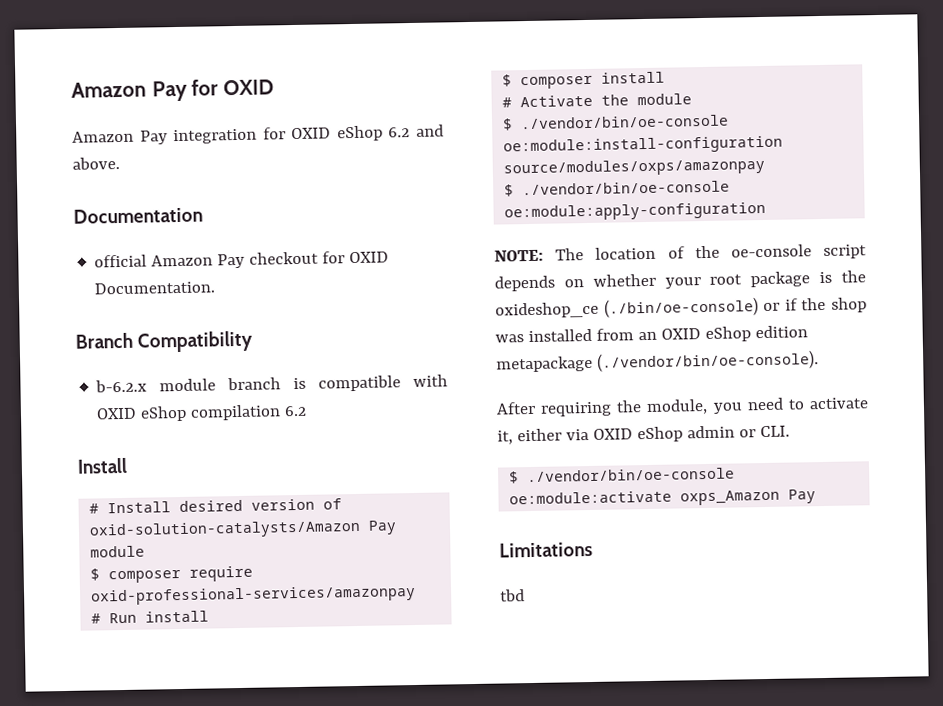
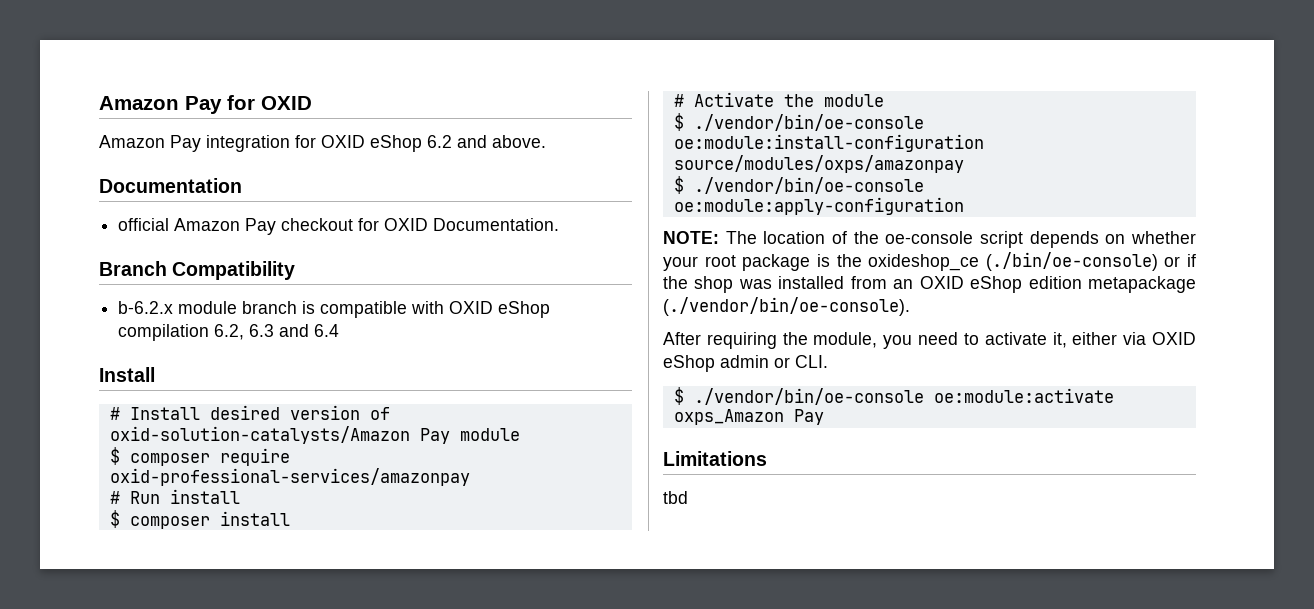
- b-6.2.x module branch is compatible with OXID eShop compilation 6.2
+ b-6.2.x module branch is compatible with OXID eShop compilation 6.2, 6.3 and 6.4

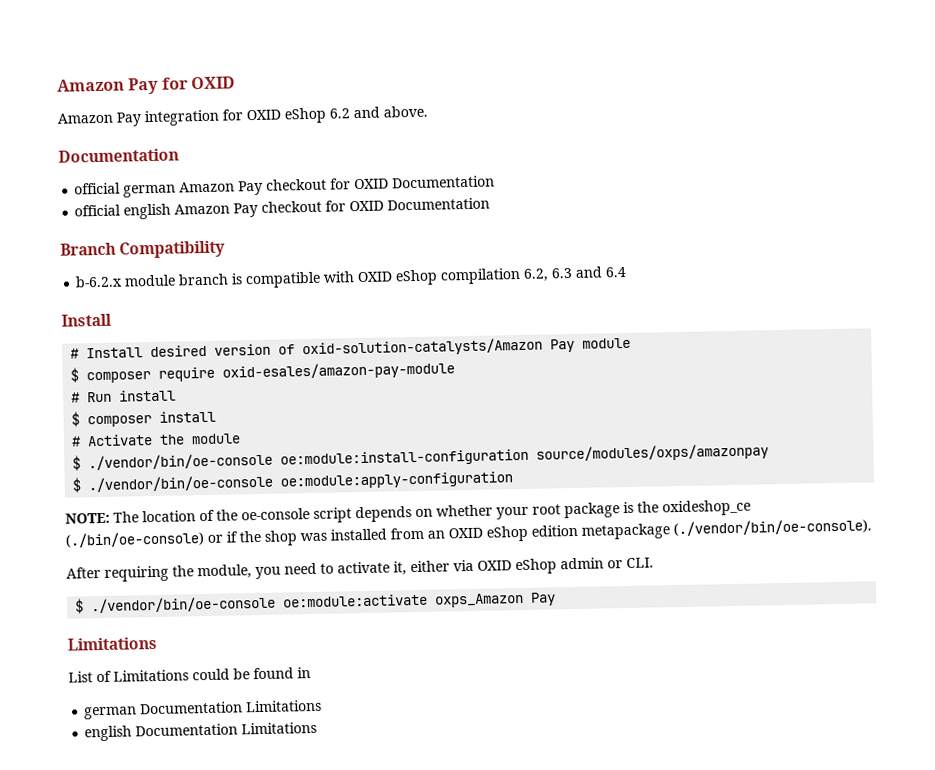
- official Amazon Pay checkout for OXID Documentation.
+ official german Amazon Pay checkout for OXID Documentation
+ official english Amazon Pay checkout for OXID Documentation
- $ composer require oxid-professional-services/amazonpay
+ $ composer require oxid-esales/amazon-pay-module
- tbd
+ List of Limitations could be found in
+ german Documentation Limitations
+ english Documentation Limitations

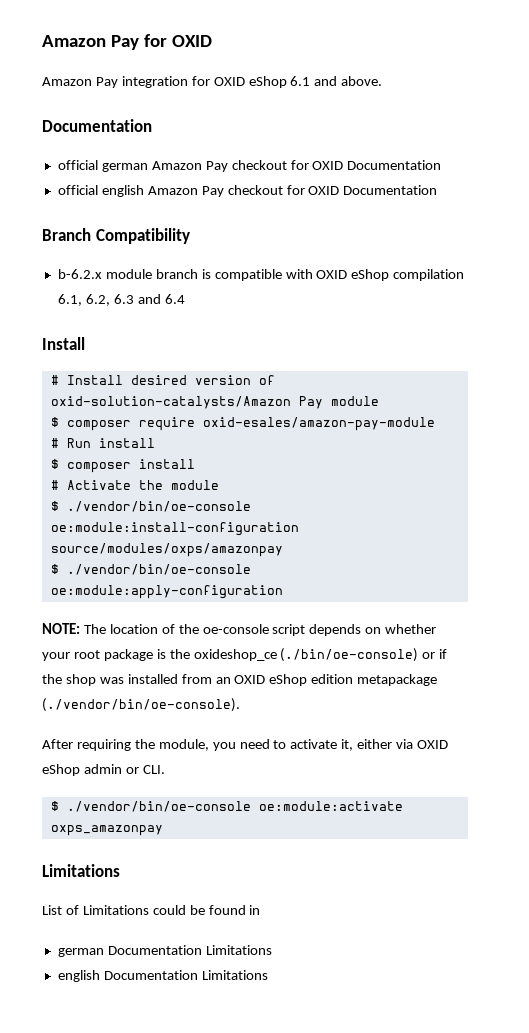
- Amazon Pay integration for OXID eShop 6.2 and above.
+ Amazon Pay integration for OXID eShop 6.1 and above.
- b-6.2.x module branch is compatible with OXID eShop compilation 6.2, 6.3 and 6.4
+ b-6.2.x module branch is compatible with OXID eShop compilation 6.1, 6.2, 6.3 and 6.4
- $ ./vendor/bin/oe-console oe:module:activate oxps_Amazon Pay
+ $ ./vendor/bin/oe-console oe:module:activate oxps_amazonpay

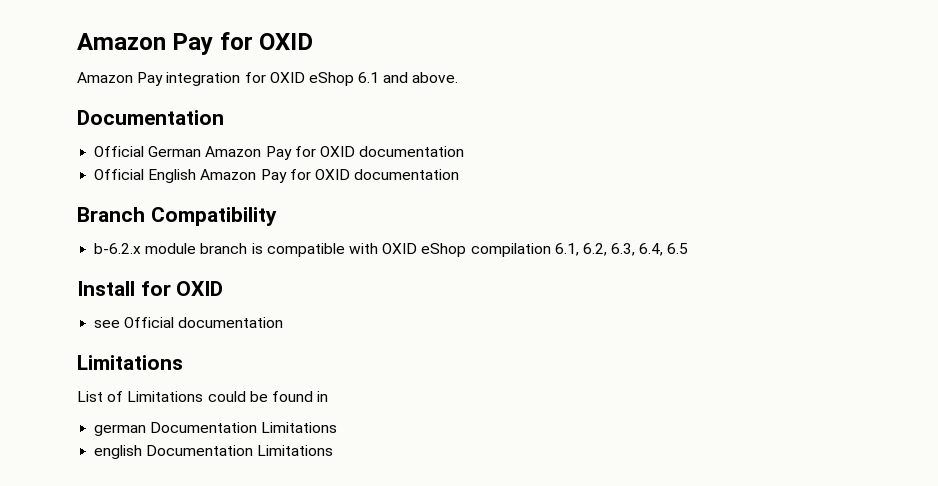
- official german Amazon Pay checkout for OXID Documentation
- official english Amazon Pay checkout for OXID Documentation
+ Official German Amazon Pay for OXID documentation
+ Official English Amazon Pay for OXID documentation
- b-6.2.x module branch is compatible with OXID eShop compilation 6.1, 6.2, 6.3 and 6.4
- Install
- # Install desired version of oxid-solution-catalysts/Amazon Pay module
- $ composer require oxid-esales/amazon-pay-module
- # Run install
- $ composer install
- # Activate the module
- $ ./vendor/bin/oe-console oe:module:install-configuration source/modules/oxps/amazonpay
- $ ./vendor/bin/oe-console oe:module:apply-configuration
- NOTE: The location of the oe-console script depends on whether your root package is the oxideshop_ce (./bin/oe-console) or if the shop was installed from an OXID eShop edition metapackage (./vendor/bin/oe-console).
- After requiring the module, you need to activate it, either via OXID eShop admin or CLI.
- $ ./vendor/bin/oe-console oe:module:activate oxps_amazonpay
+ b-6.2.x module branch is compatible with OXID eShop compilation 6.1, 6.2, 6.3, 6.4, 6.5
+ Install for OXID
+ see Official documentation

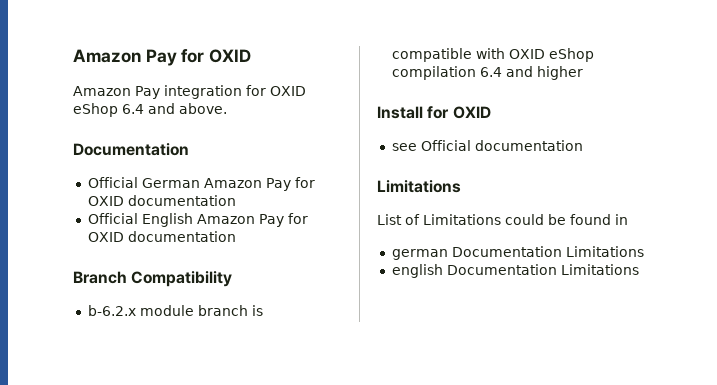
- Amazon Pay integration for OXID eShop 6.1 and above.
+ Amazon Pay integration for OXID eShop 6.4 and above.
- b-6.2.x module branch is compatible with OXID eShop compilation 6.1, 6.2, 6.3, 6.4, 6.5
+ b-6.2.x module branch is compatible with OXID eShop compilation 6.4 and higher

